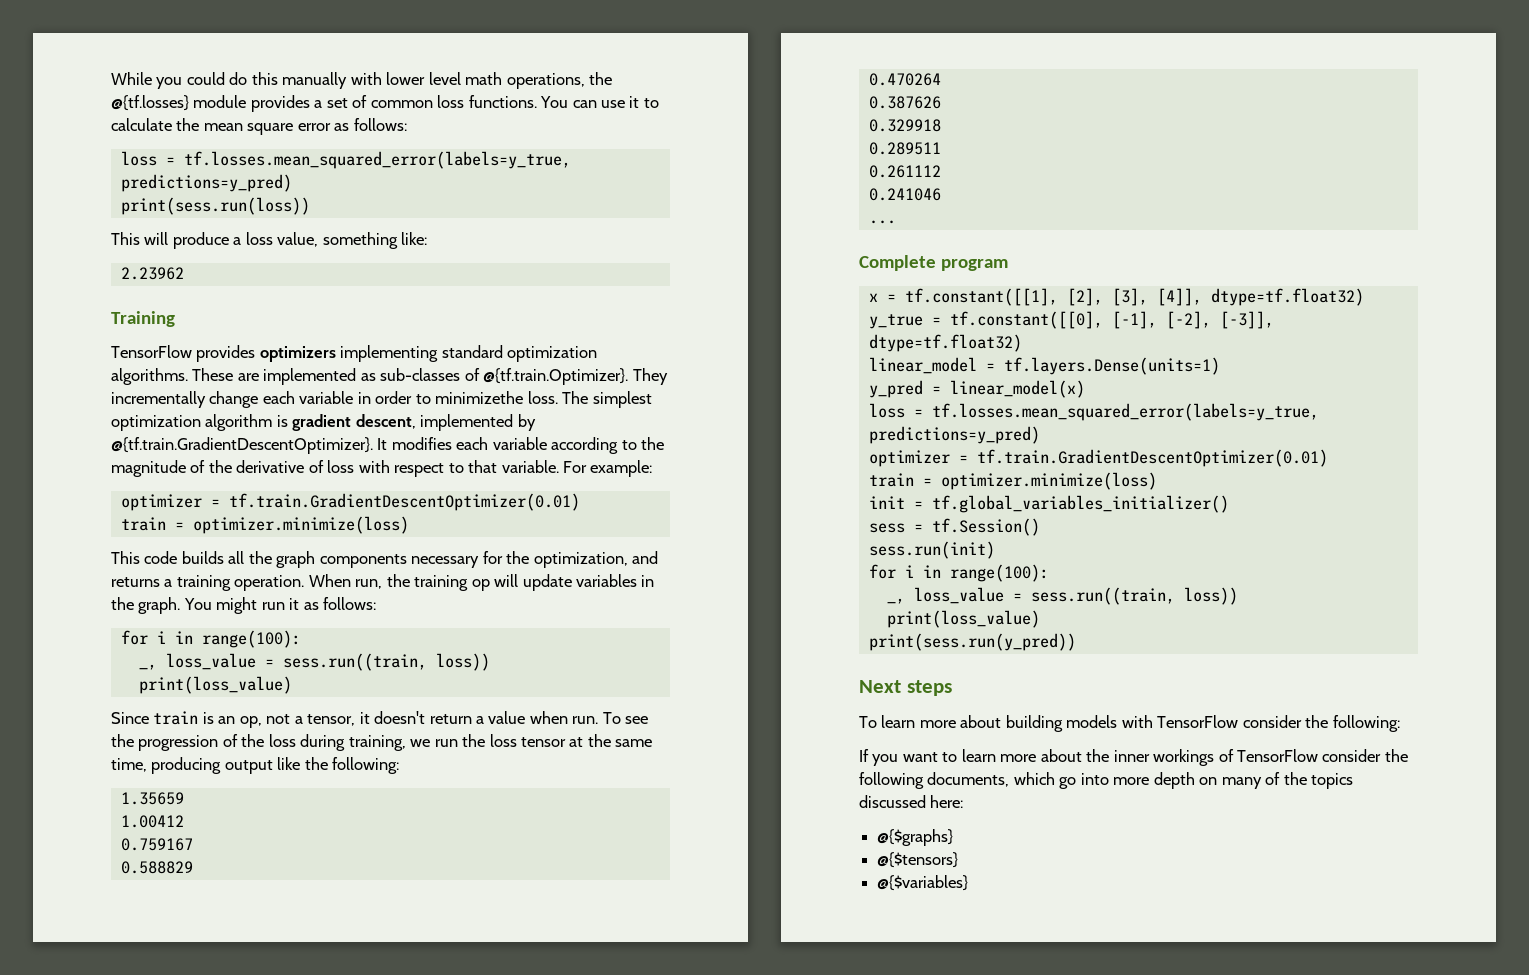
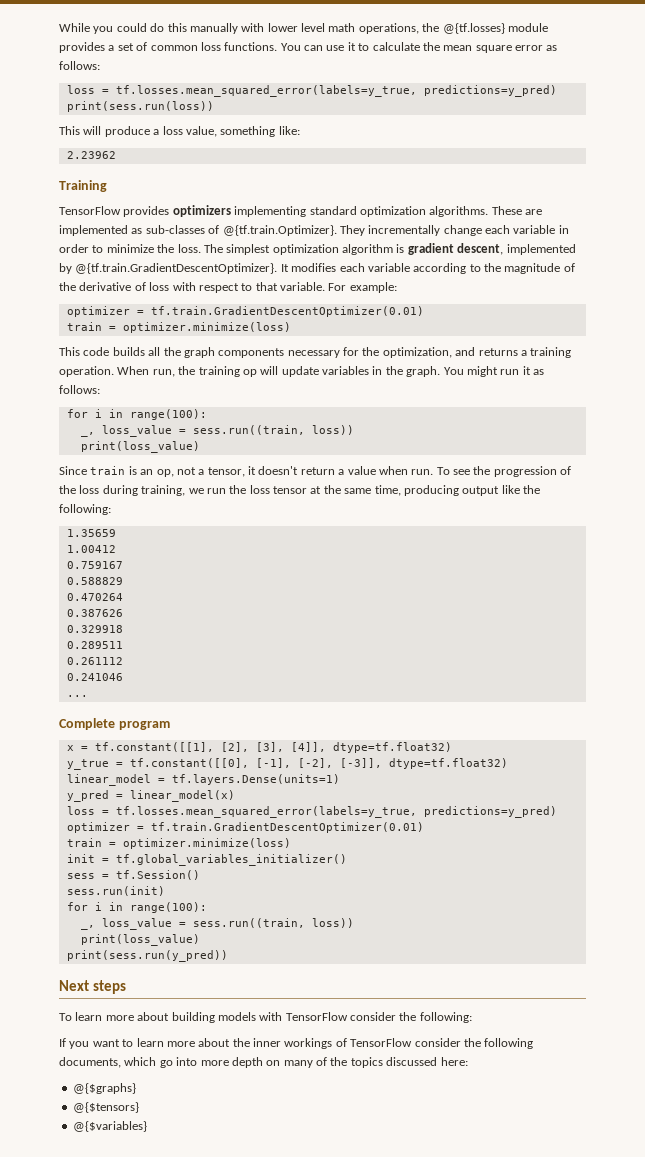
- These are implemented as sub-classes of @{tf.train.Optimizer}. They incrementally change each variable in order to minimizethe loss.
+ These are implemented as sub-classes of @{tf.train.Optimizer}. They incrementally change each variable in order to minimize the loss.

